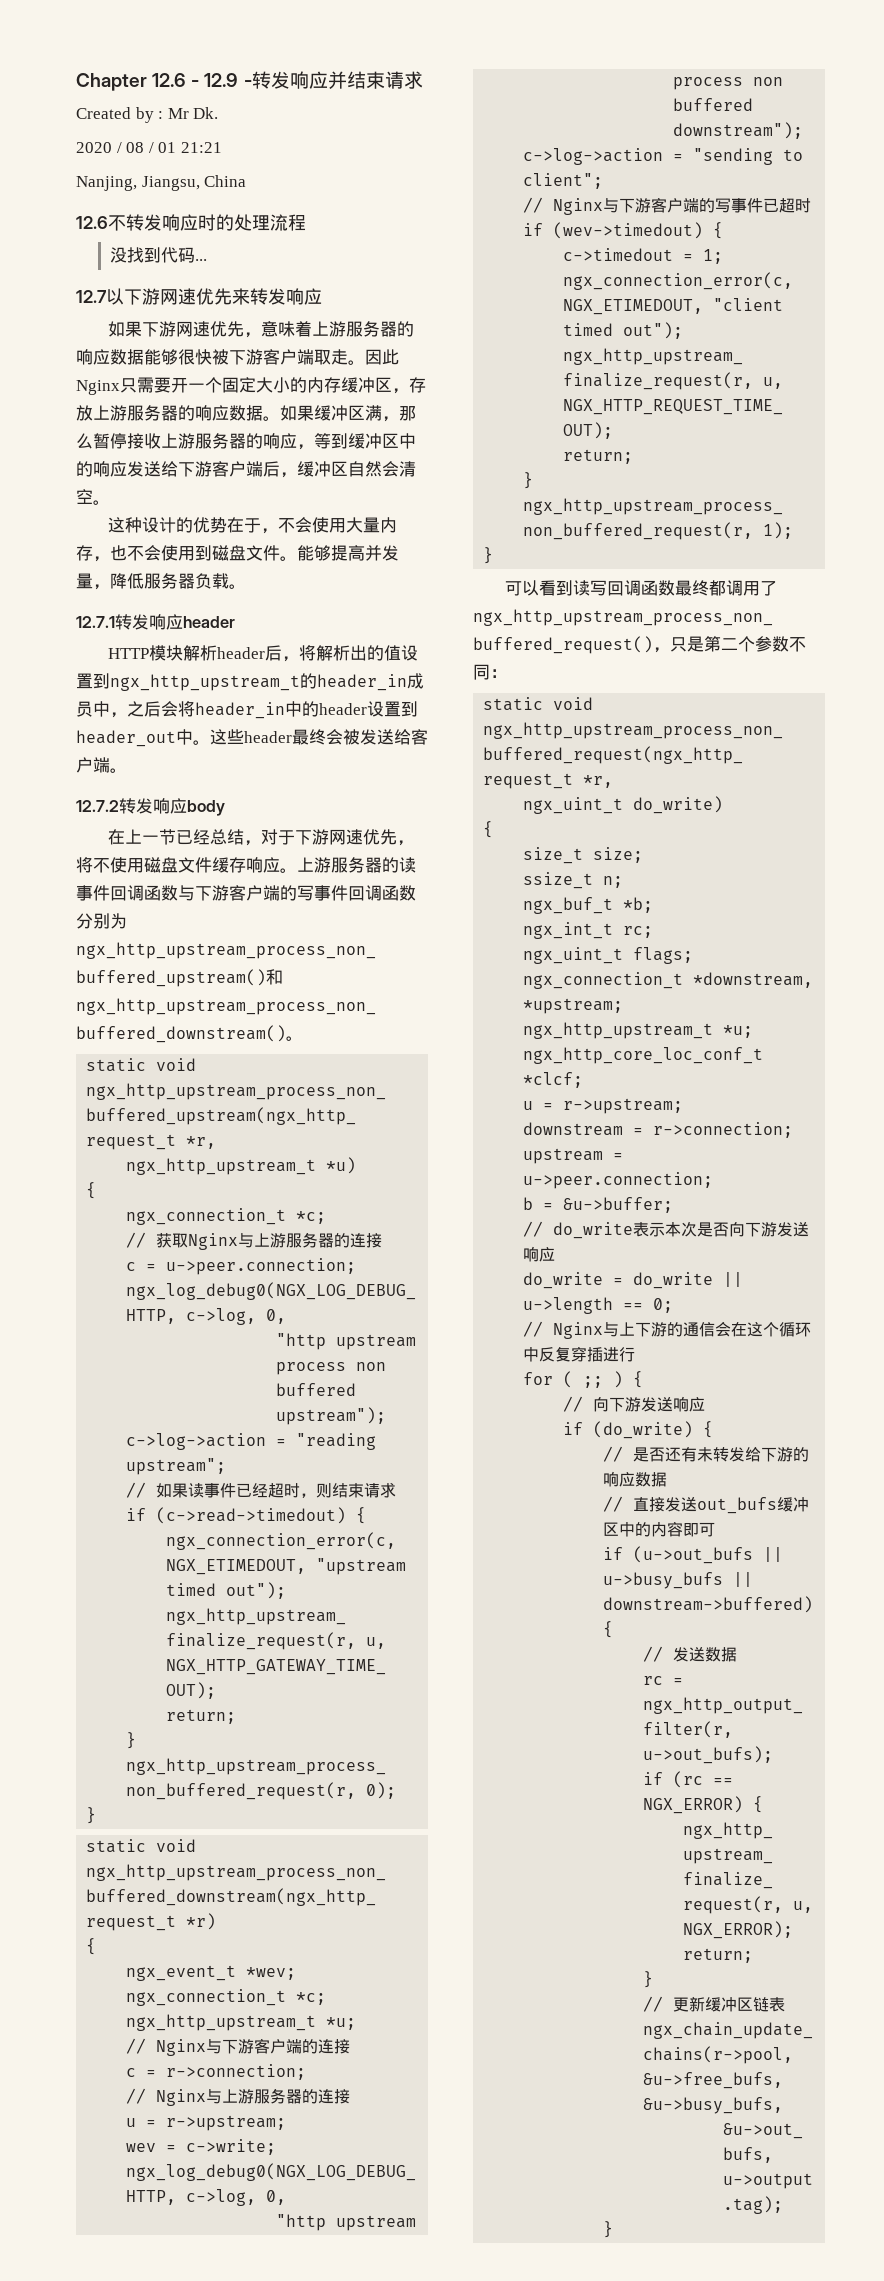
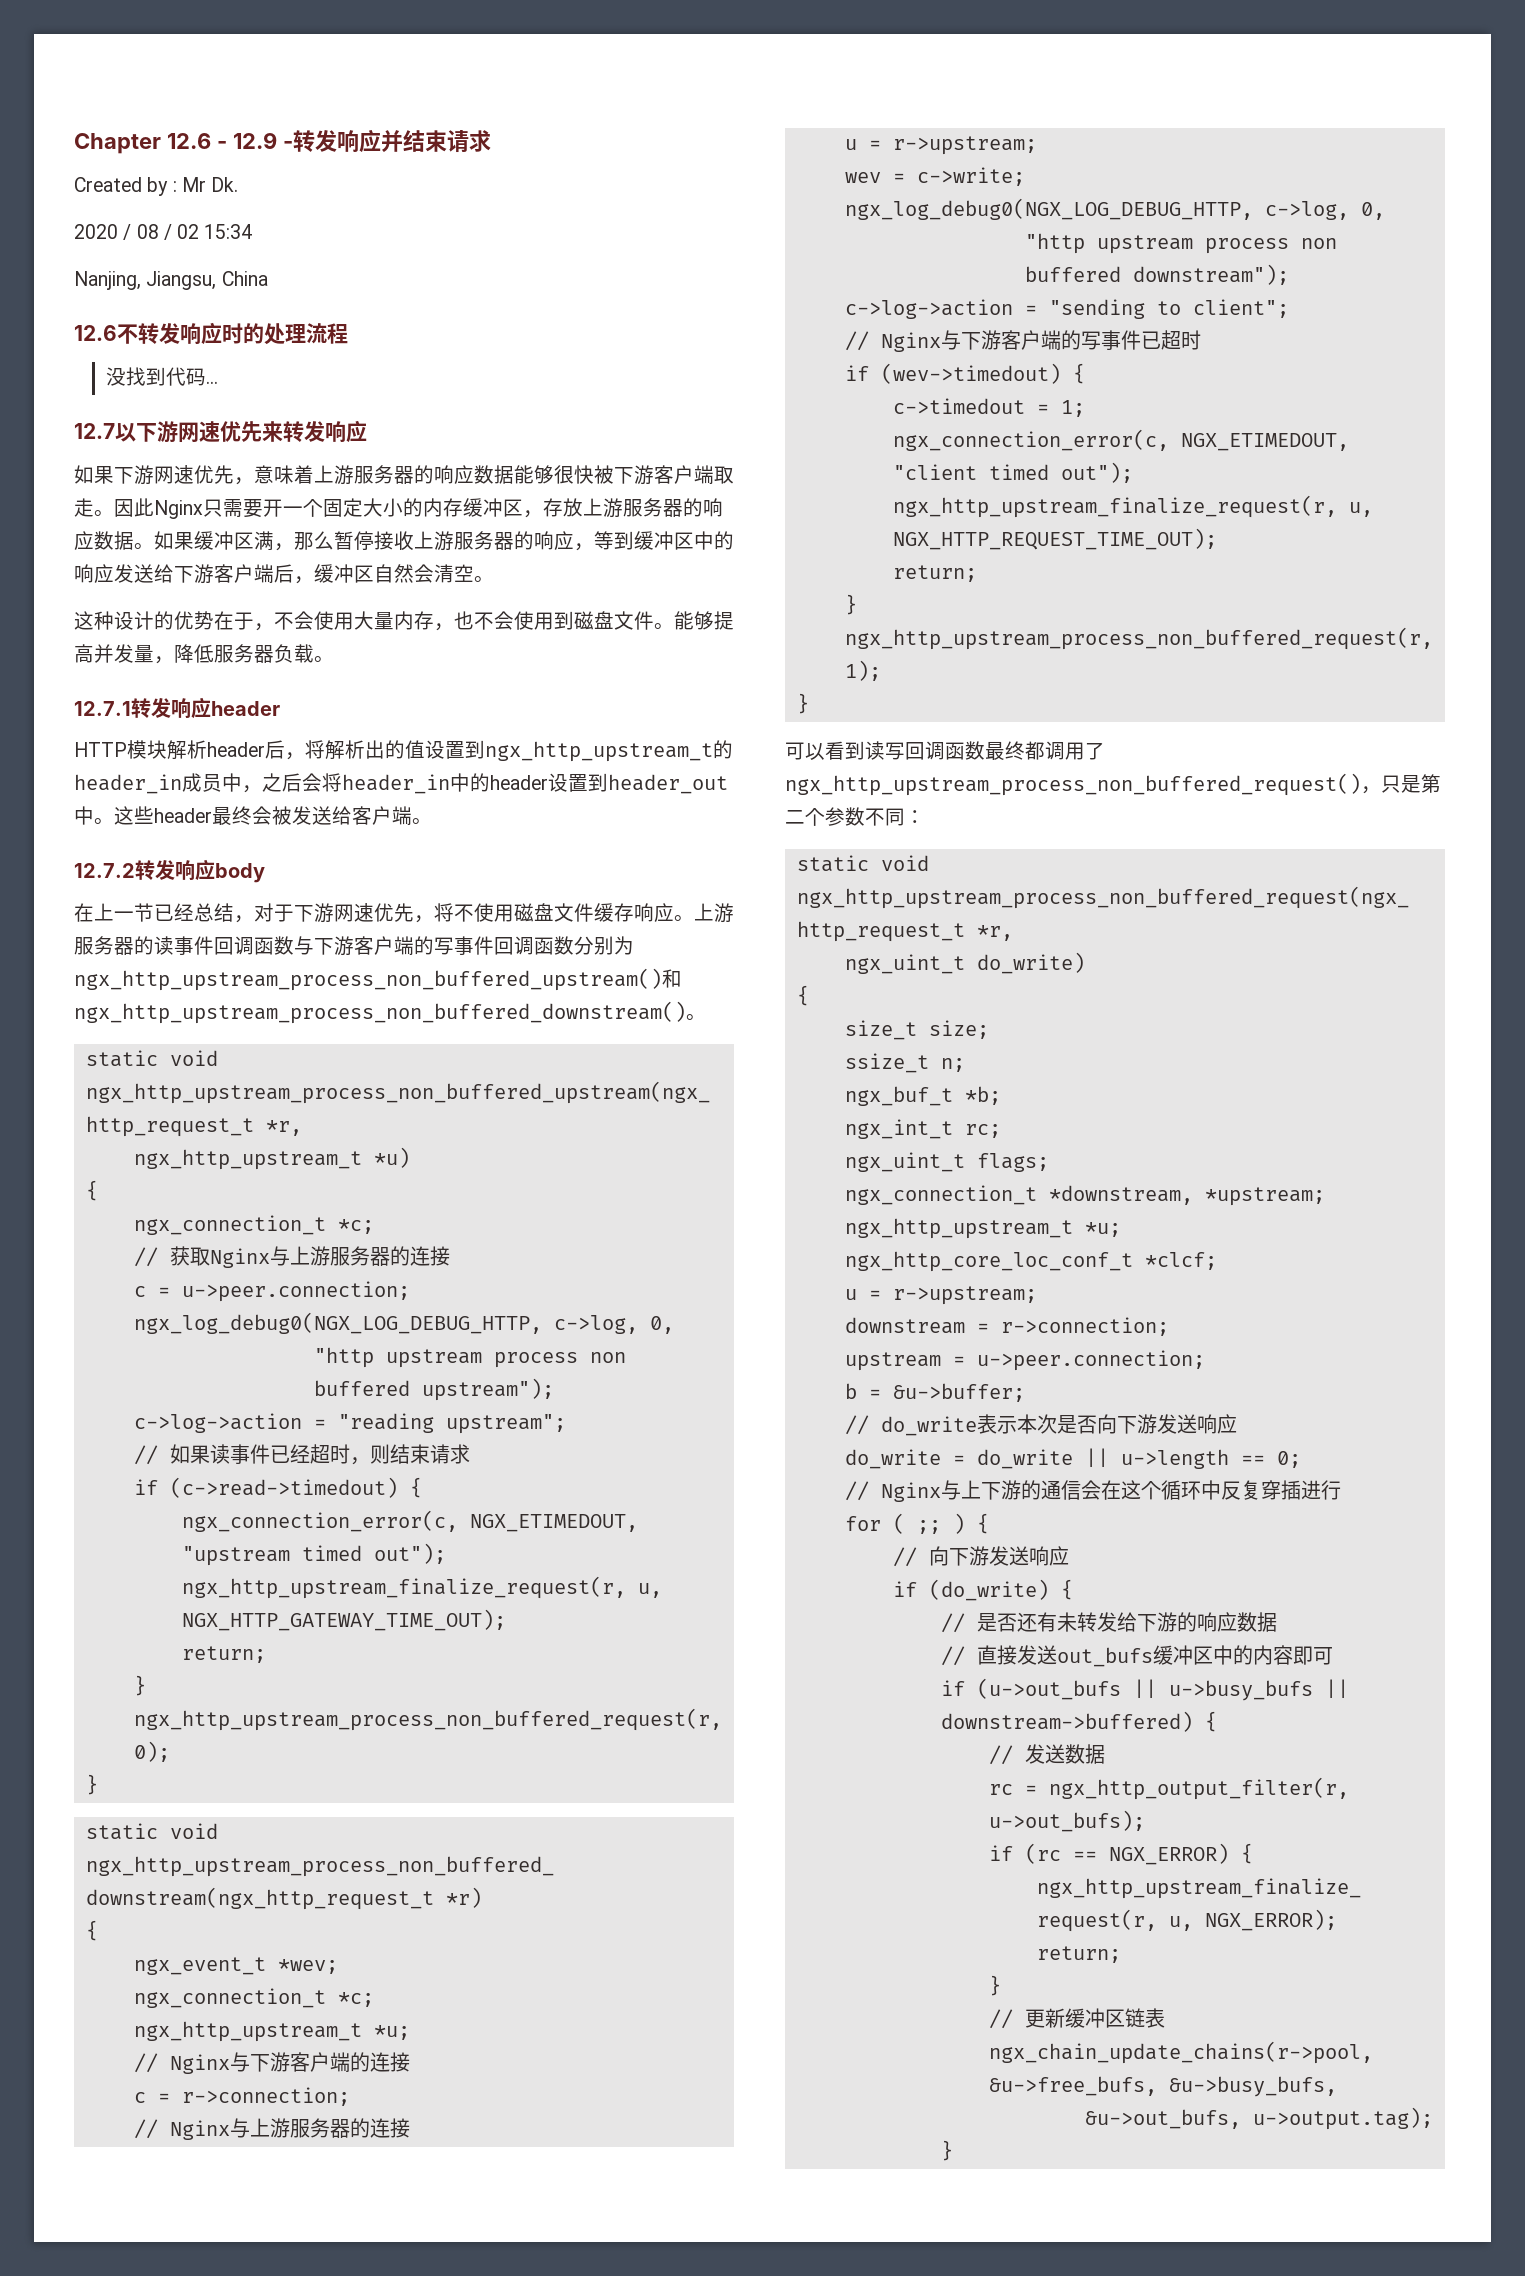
- 2020 / 08 / 01 21:21
+ 2020 / 08 / 02 15:34

